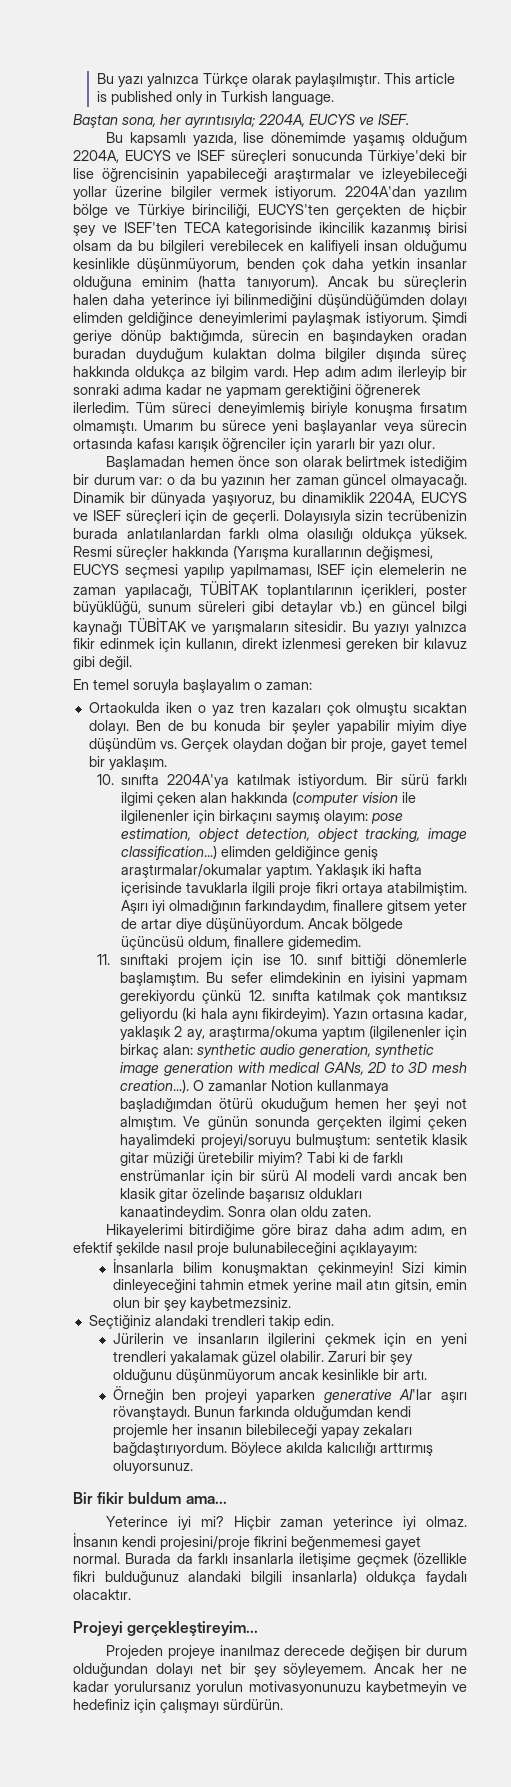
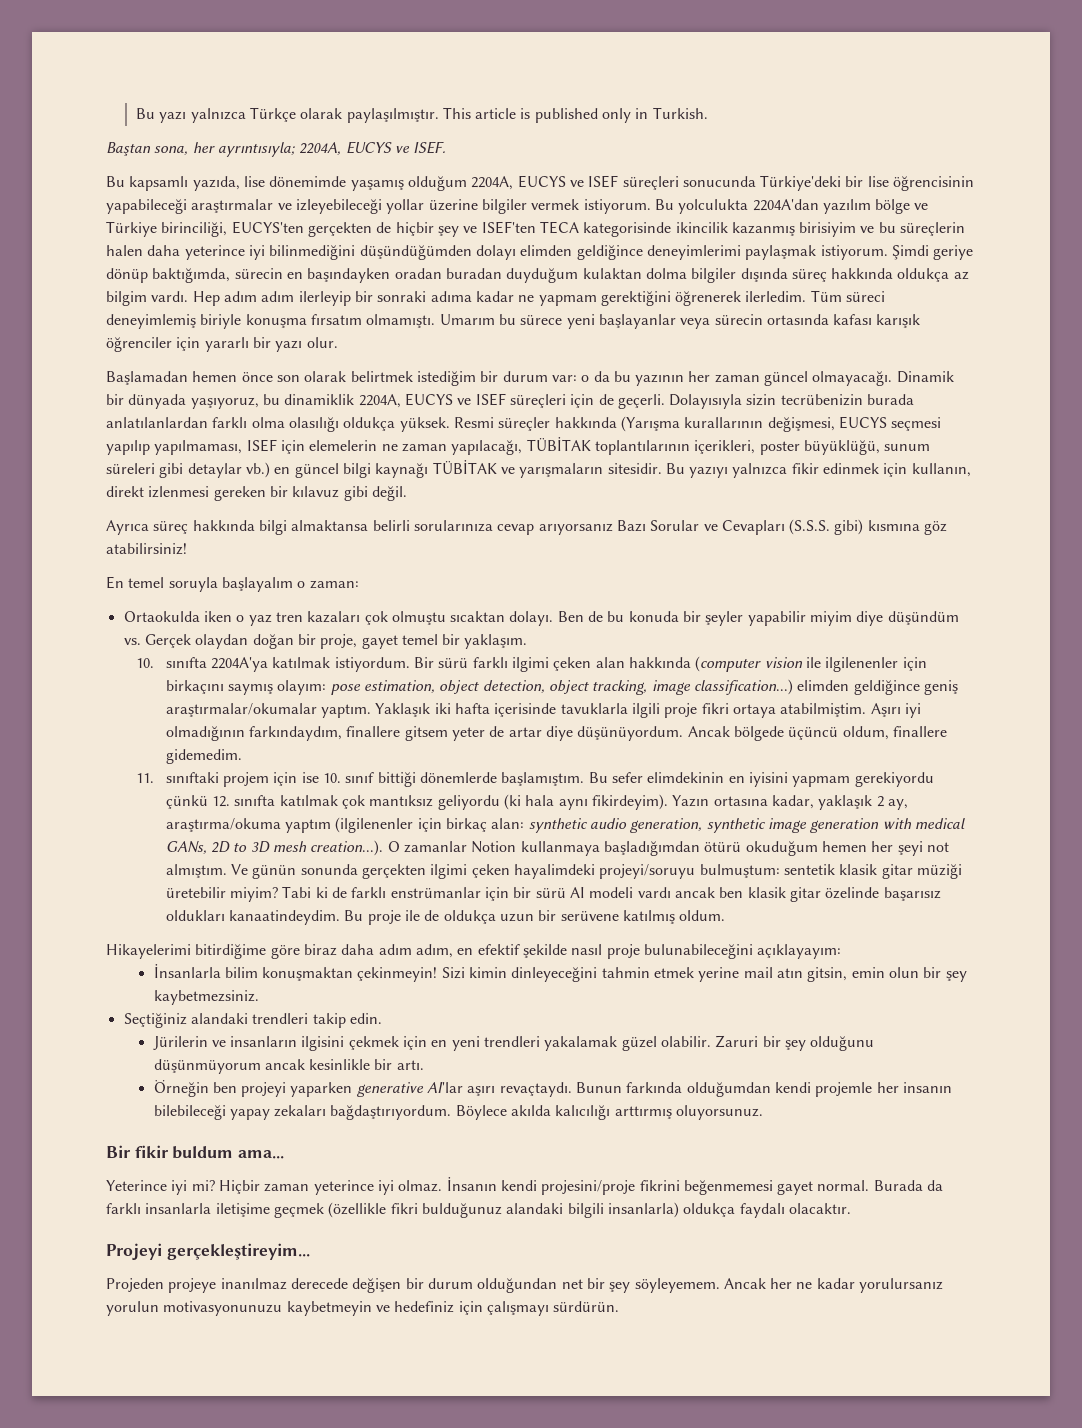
- This article is published only in Turkish language.
+ This article is published only in Turkish.
- 2204A'dan yazılım bölge ve Türkiye birinciliği, EUCYS'ten gerçekten de hiçbir şey ve ISEF'ten TECA kategorisinde ikincilik kazanmış birisi olsam da bu bilgileri verebilecek en kalifiyeli insan olduğumu kesinlikle düşünmüyorum, benden çok daha yetkin insanlar olduğuna eminim (hatta tanıyorum). Ancak bu süreçlerin halen daha yeterince iyi bilinmediğini düşündüğümden dolayı elimden geldiğince deneyimlerimi paylaşmak istiyorum.
+ Bu yolculukta 2204A'dan yazılım bölge ve Türkiye birinciliği, EUCYS'ten gerçekten de hiçbir şey ve ISEF'ten TECA kategorisinde ikincilik kazanmış birisiyim ve bu süreçlerin halen daha yeterince iyi bilinmediğini düşündüğümden dolayı elimden geldiğince deneyimlerimi paylaşmak istiyorum.
+ Ayrıca süreç hakkında bilgi almaktansa belirli sorularınıza cevap arıyorsanız Bazı Sorular ve Cevapları (S.S.S. gibi) kısmına göz atabilirsiniz!
- Ancak bölgede üçüncüsü oldum, finallere gidemedim.
+ Ancak bölgede üçüncü oldum, finallere gidemedim.
- 11. sınıftaki projem için ise 10. sınıf bittiği dönemlerle başlamıştım.
+ 11. sınıftaki projem için ise 10. sınıf bittiği dönemlerde başlamıştım.
- Sonra olan oldu zaten.
+ Bu proje ile de oldukça uzun bir serüvene katılmış oldum.
- Jürilerin ve insanların ilgilerini çekmek için en yeni trendleri yakalamak güzel olabilir.
+ Jürilerin ve insanların ilgisini çekmek için en yeni trendleri yakalamak güzel olabilir.
- Örneğin ben projeyi yaparken generative AI'lar aşırı rövanştaydı.
+ Örneğin ben projeyi yaparken generative AI'lar aşırı revaçtaydı.
- Projeden projeye inanılmaz derecede değişen bir durum olduğundan dolayı net bir şey söyleyemem.
+ Projeden projeye inanılmaz derecede değişen bir durum olduğundan net bir şey söyleyemem.

